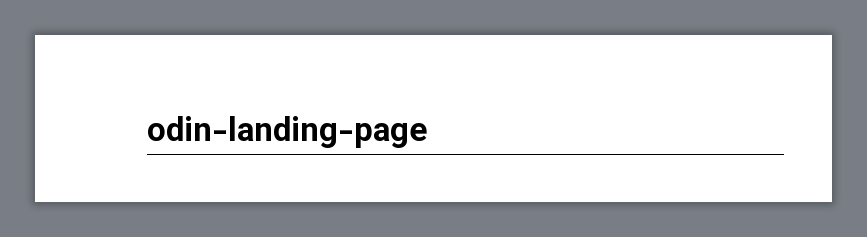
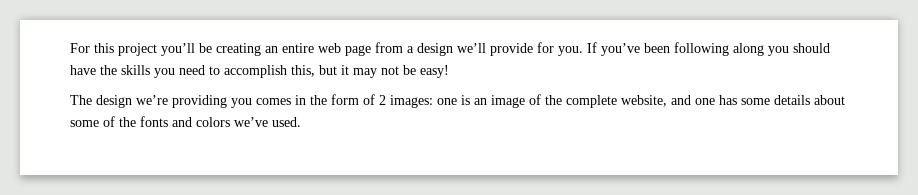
- odin-landing-page
+ For this project you’ll be creating an entire web page from a design we’ll provide for you. If you’ve been following along you should have the skills you need to accomplish this, but it may not be easy!
+ The design we’re providing you comes in the form of 2 images: one is an image of the complete website, and one has some details about some of the fonts and colors we’ve used.

